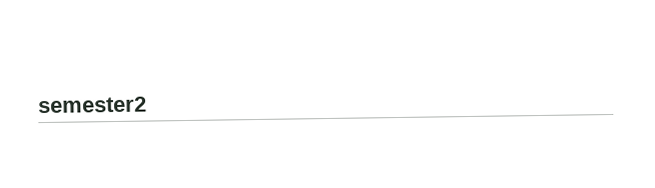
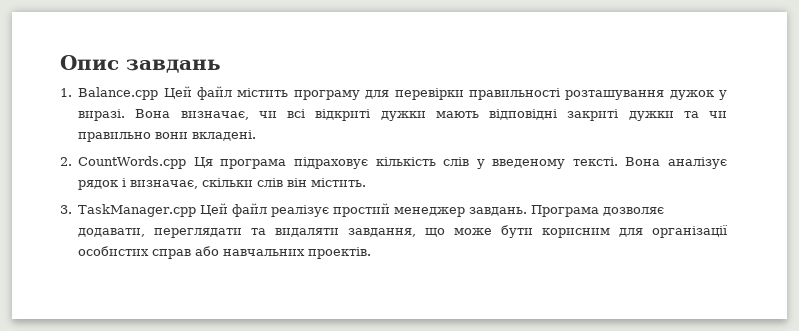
- semester2
+ Опис завдань
+ 1. Balance.cpp Цей файл містить програму для перевірки правильності розташування дужок у виразі. Вона визначає, чи всі відкриті дужки мають відповідні закриті дужки та чи правильно вони вкладені.
+ 2. CountWords.cpp Ця програма підраховує кількість слів у введеному тексті. Вона аналізує рядок і визначає, скільки слів він містить.
+ 3. TaskManager.cpp Цей файл реалізує простий менеджер завдань. Програма дозволяє додавати, переглядати та видаляти завдання, що може бути корисним для організації особистих справ або навчальних проектів.

